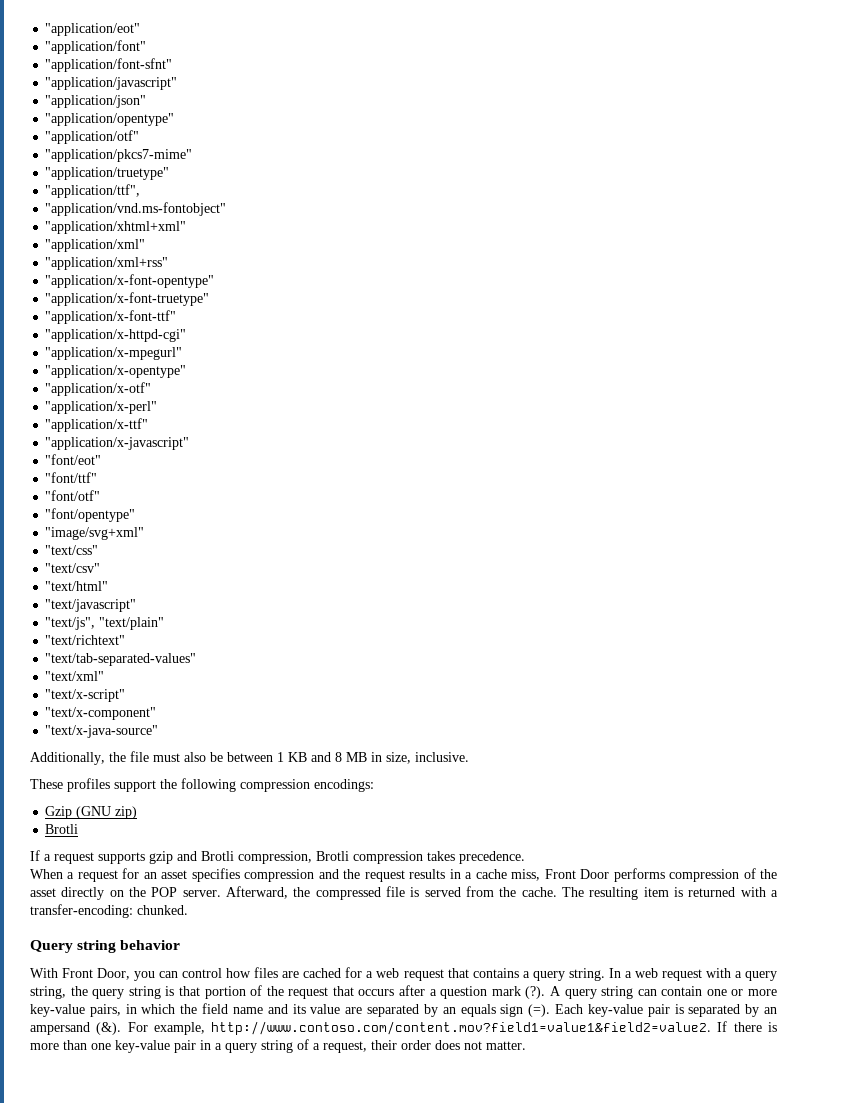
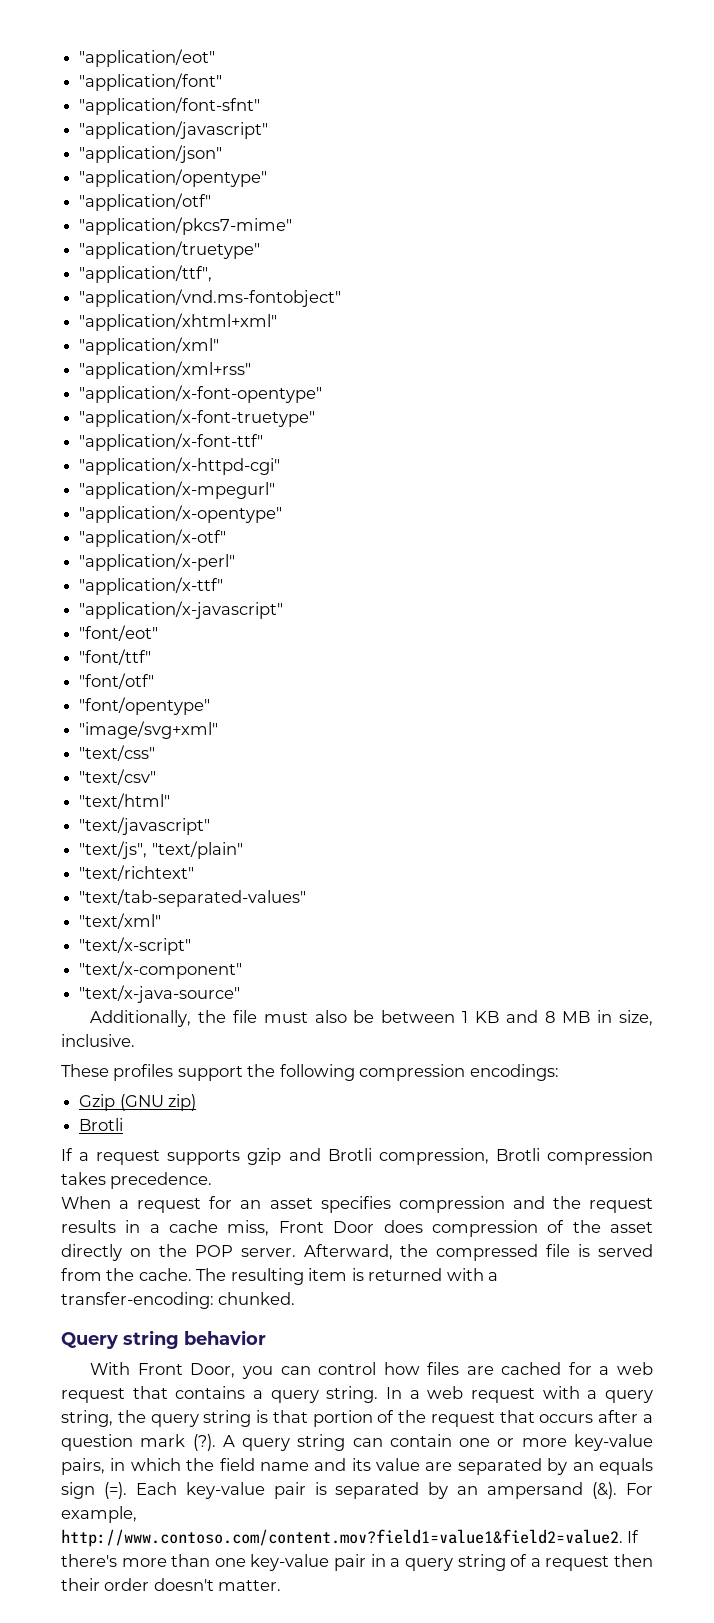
- When a request for an asset specifies compression and the request results in a cache miss, Front Door performs compression of the asset directly on the POP server.
+ When a request for an asset specifies compression and the request results in a cache miss, Front Door does compression of the asset directly on the POP server.
- For example, http://www.contoso.com/content.mov?field1=value1&field2=value2. If there is more than one key-value pair in a query string of a request, their order does not matter.
+ For example, http://www.contoso.com/content.mov?field1=value1&field2=value2. If there's more than one key-value pair in a query string of a request then their order doesn't matter.

